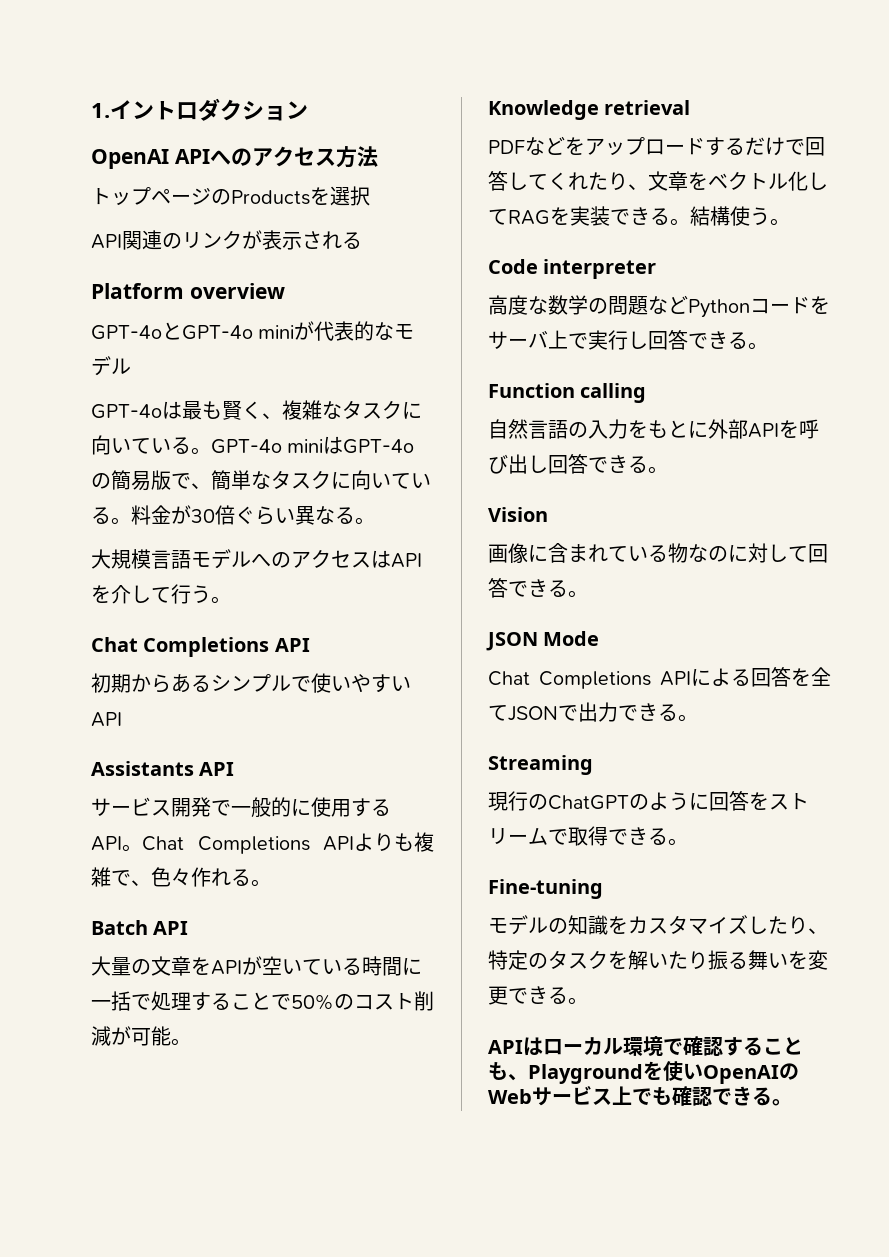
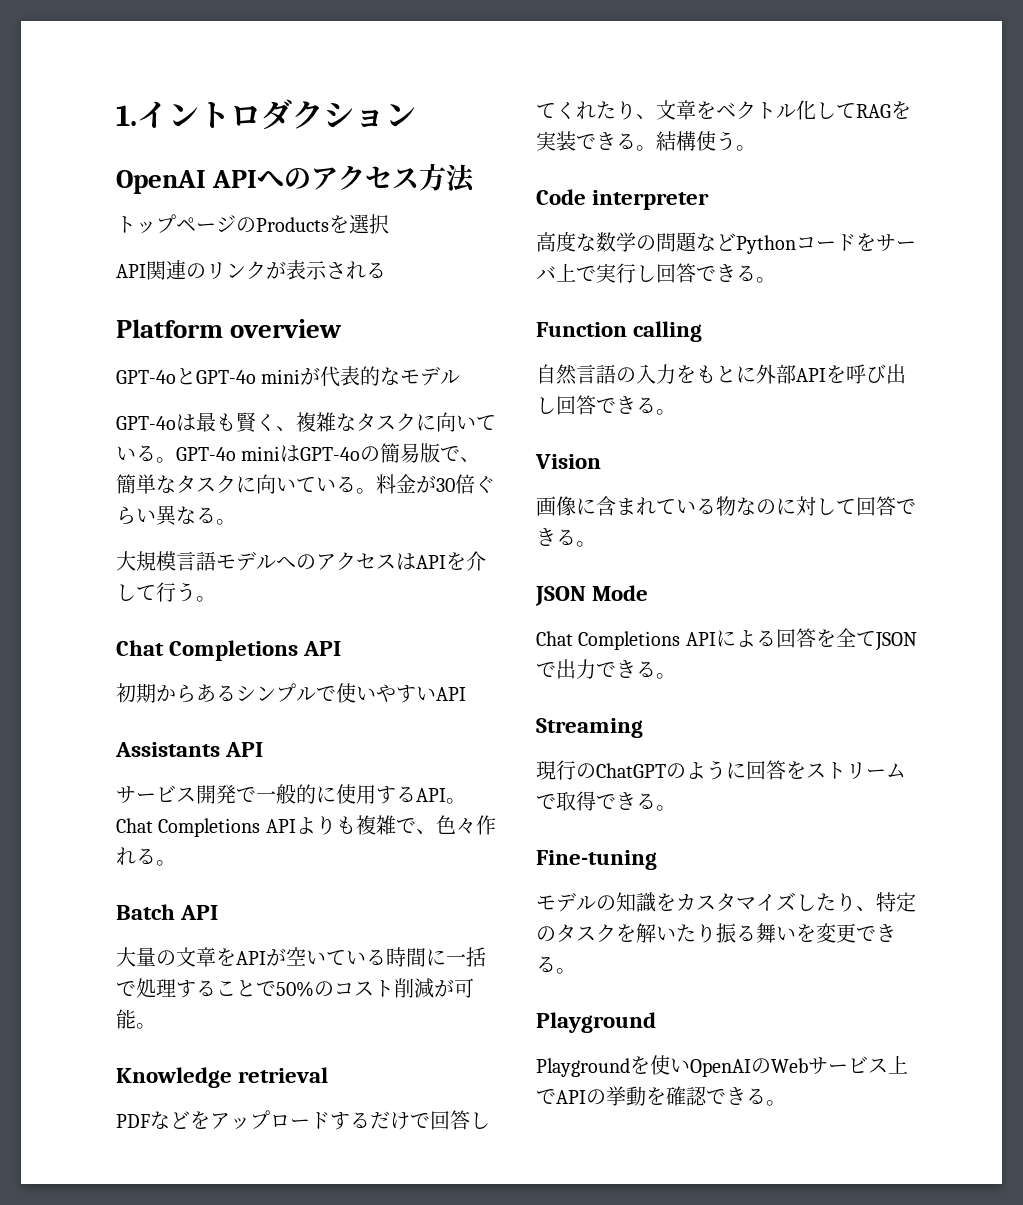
  モデルの知識をカスタマイズしたり、特定のタスクを解いたり振る舞いを変更できる。
- APIはローカル環境で確認することも、Playgroundを使いOpenAIのWebサービス上でも確認できる。
+ Playground
+ Playgroundを使いOpenAIのWebサービス上でAPIの挙動を確認できる。

